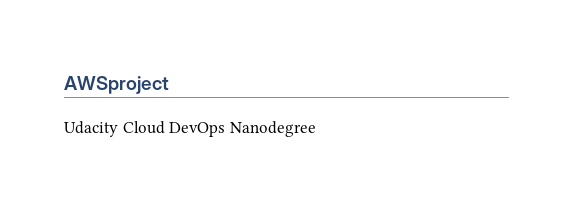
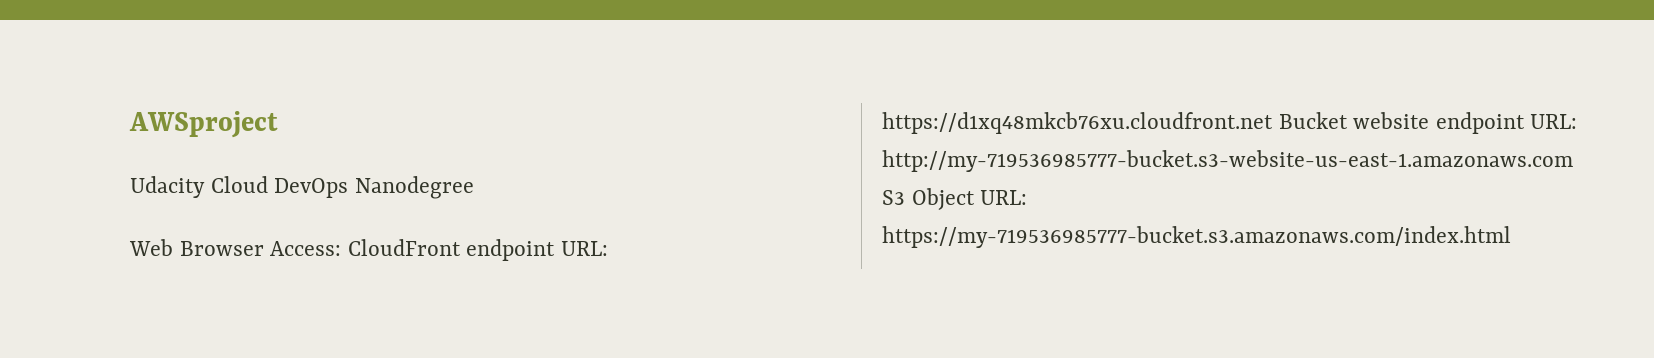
+ Web Browser Access: CloudFront endpoint URL: https://d1xq48mkcb76xu.cloudfront.net Bucket website endpoint URL: http://my-719536985777-bucket.s3-website-us-east-1.amazonaws.com S3 Object URL: https://my-719536985777-bucket.s3.amazonaws.com/index.html

